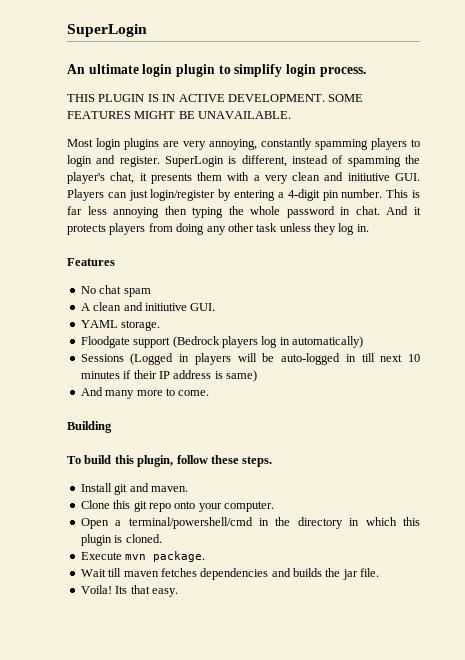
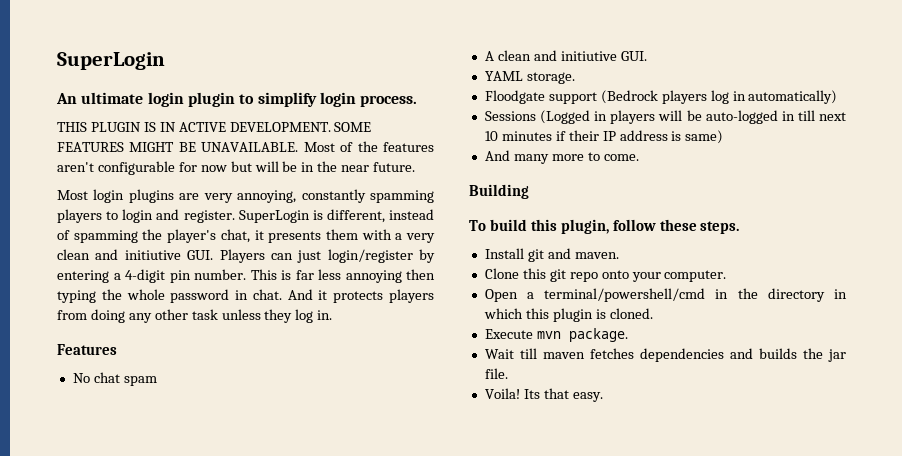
+ Most of the features aren't configurable for now but will be in the near future.

